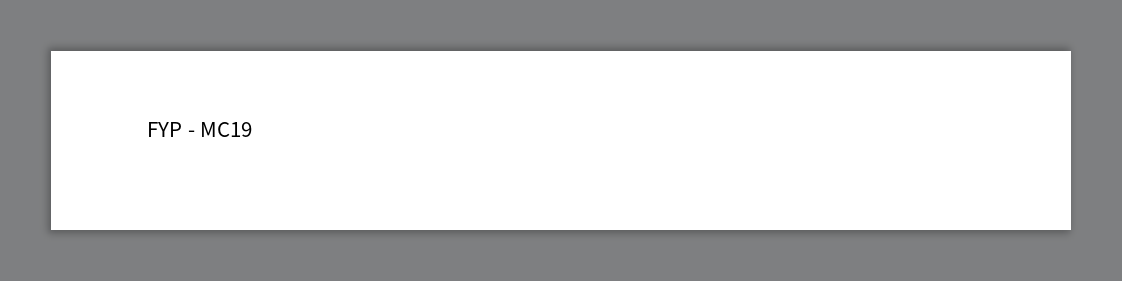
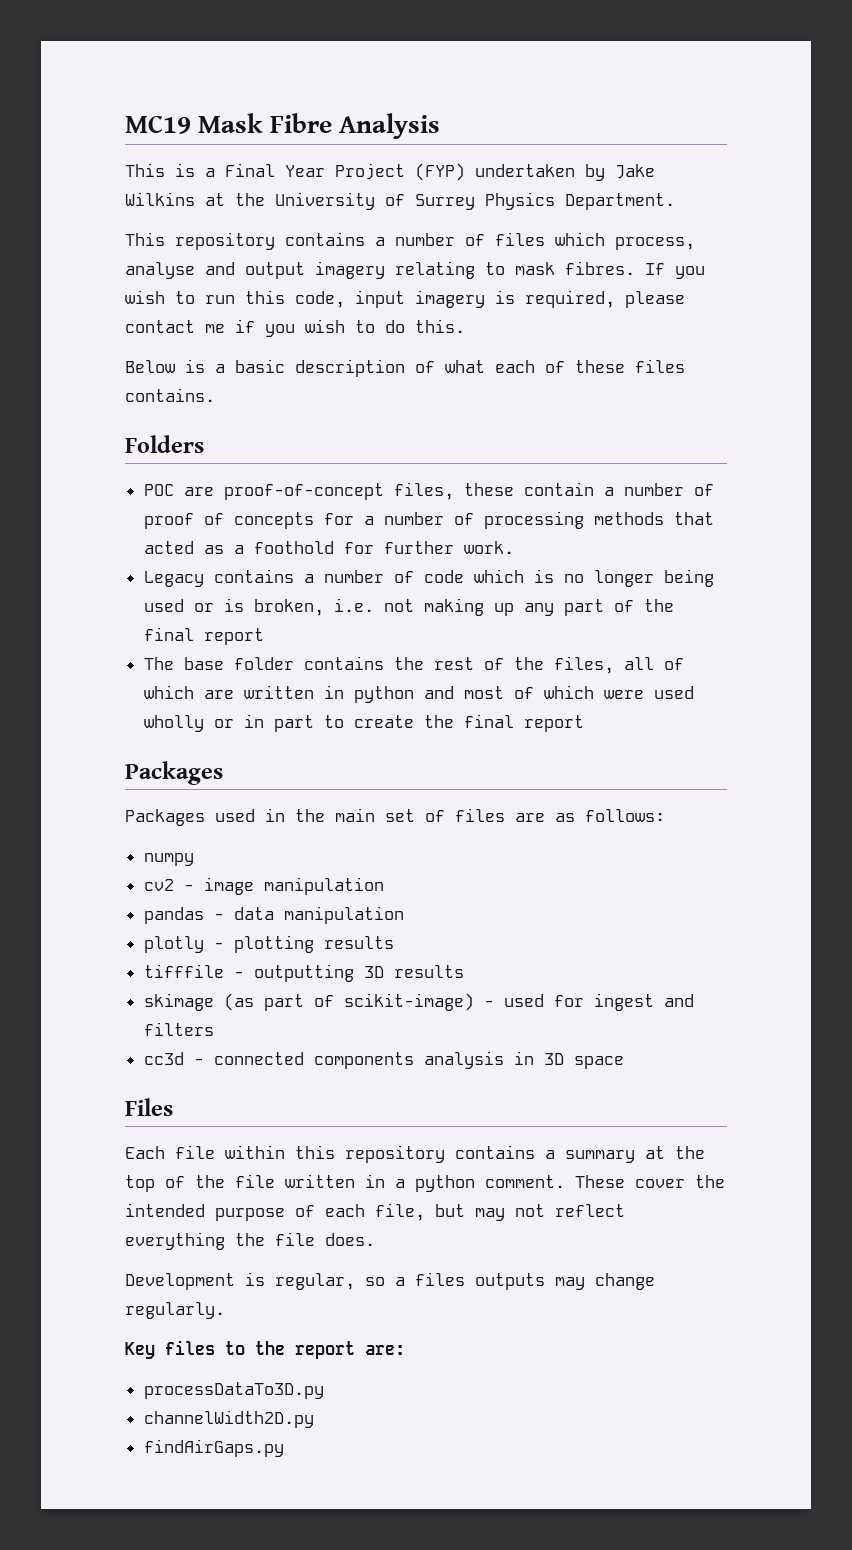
- FYP - MC19
+ MC19 Mask Fibre Analysis
+ This is a Final Year Project (FYP) undertaken by Jake Wilkins at the University of Surrey Physics Department.
+ This repository contains a number of files which process, analyse and output imagery relating to mask fibres. If you wish to run this code, input imagery is required, please contact me if you wish to do this.
+ Below is a basic description of what each of these files contains.
+ Folders
+ POC are proof-of-concept files, these contain a number of proof of concepts for a number of processing methods that acted as a foothold for further work.
+ Legacy contains a number of code which is no longer being used or is broken, i.e. not making up any part of the final report
+ The base folder contains the rest of the files, all of which are written in python and most of which were used wholly or in part to create the final report
+ Packages
+ Packages used in the main set of files are as follows:
+ numpy
+ cv2 - image manipulation
+ pandas - data manipulation
+ plotly - plotting results
+ tifffile - outputting 3D results
+ skimage (as part of scikit-image) - used for ingest and filters
+ cc3d - connected components analysis in 3D space
+ Files
+ Each file within this repository contains a summary at the top of the file written in a python comment. These cover the intended purpose of each file, but may not reflect everything the file does.
+ Development is regular, so a files outputs may change regularly.
+ Key files to the report are:
+ processDataTo3D.py
+ channelWidth2D.py
+ findAirGaps.py

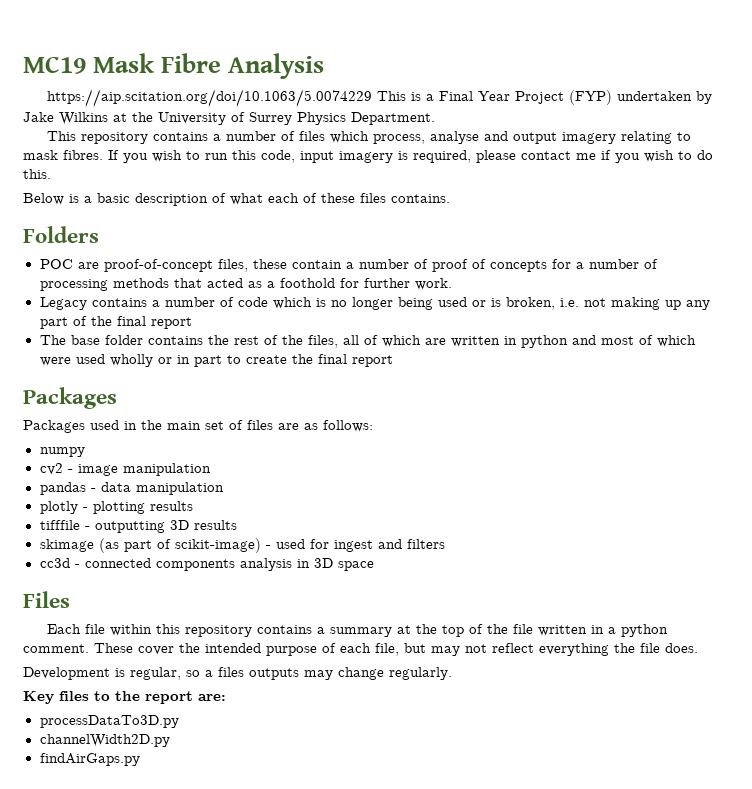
- This is a Final Year Project (FYP) undertaken by Jake Wilkins at the University of Surrey Physics Department.
+ https://aip.scitation.org/doi/10.1063/5.0074229 This is a Final Year Project (FYP) undertaken by Jake Wilkins at the University of Surrey Physics Department.

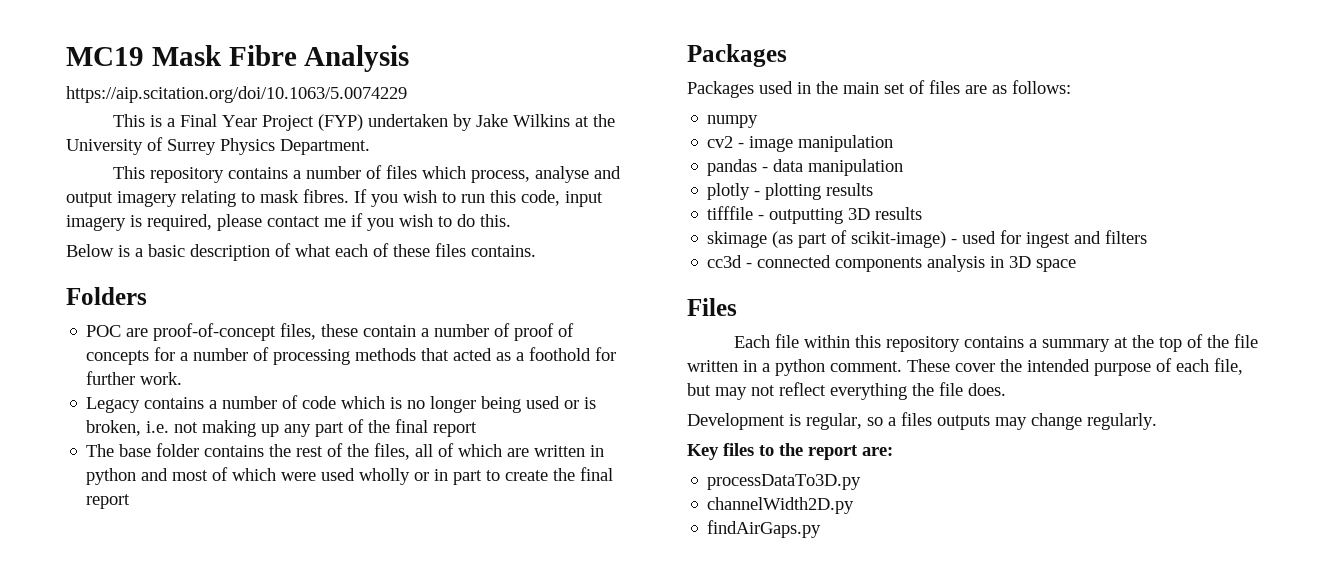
- https://aip.scitation.org/doi/10.1063/5.0074229 This is a Final Year Project (FYP) undertaken by Jake Wilkins at the University of Surrey Physics Department.
+ https://aip.scitation.org/doi/10.1063/5.0074229
+ This is a Final Year Project (FYP) undertaken by Jake Wilkins at the University of Surrey Physics Department.

